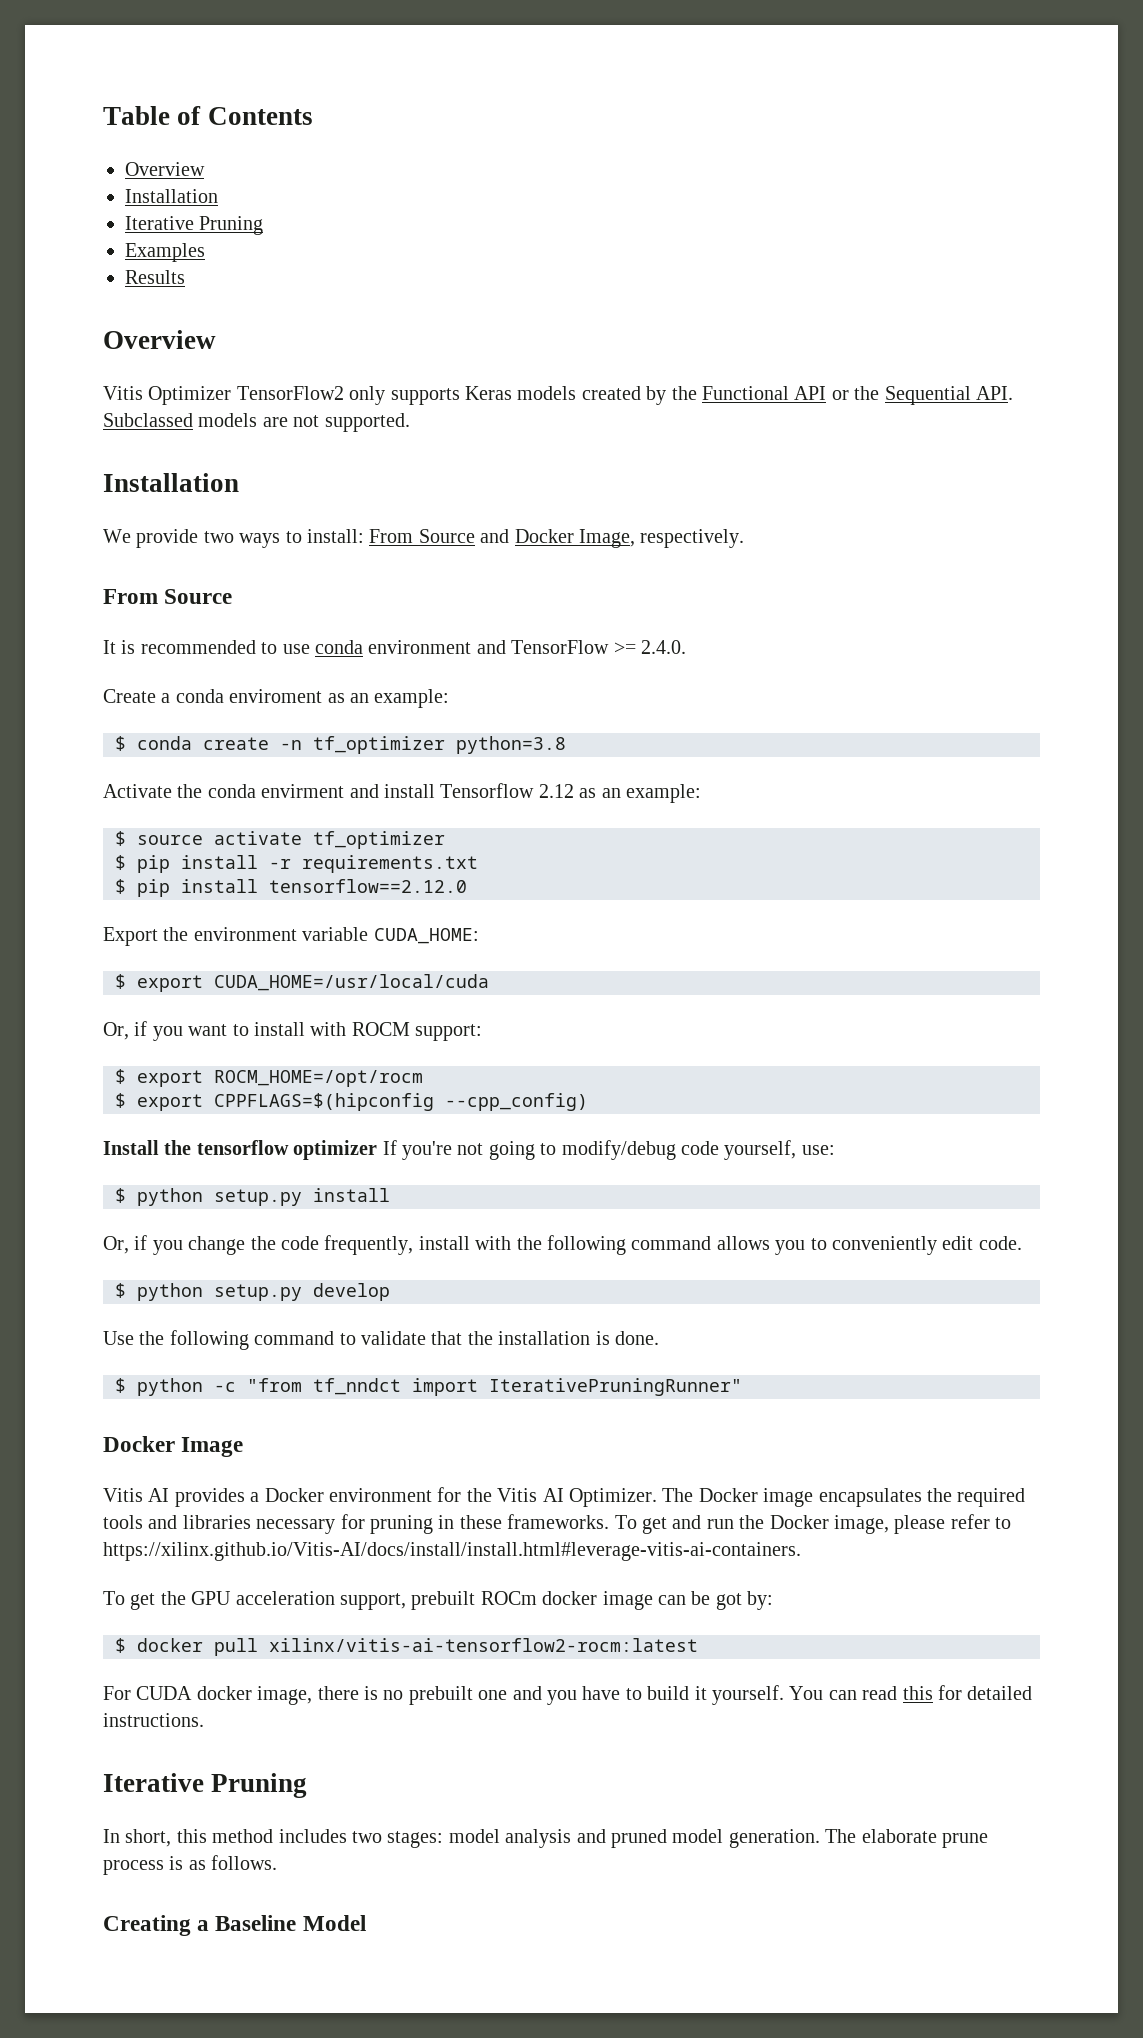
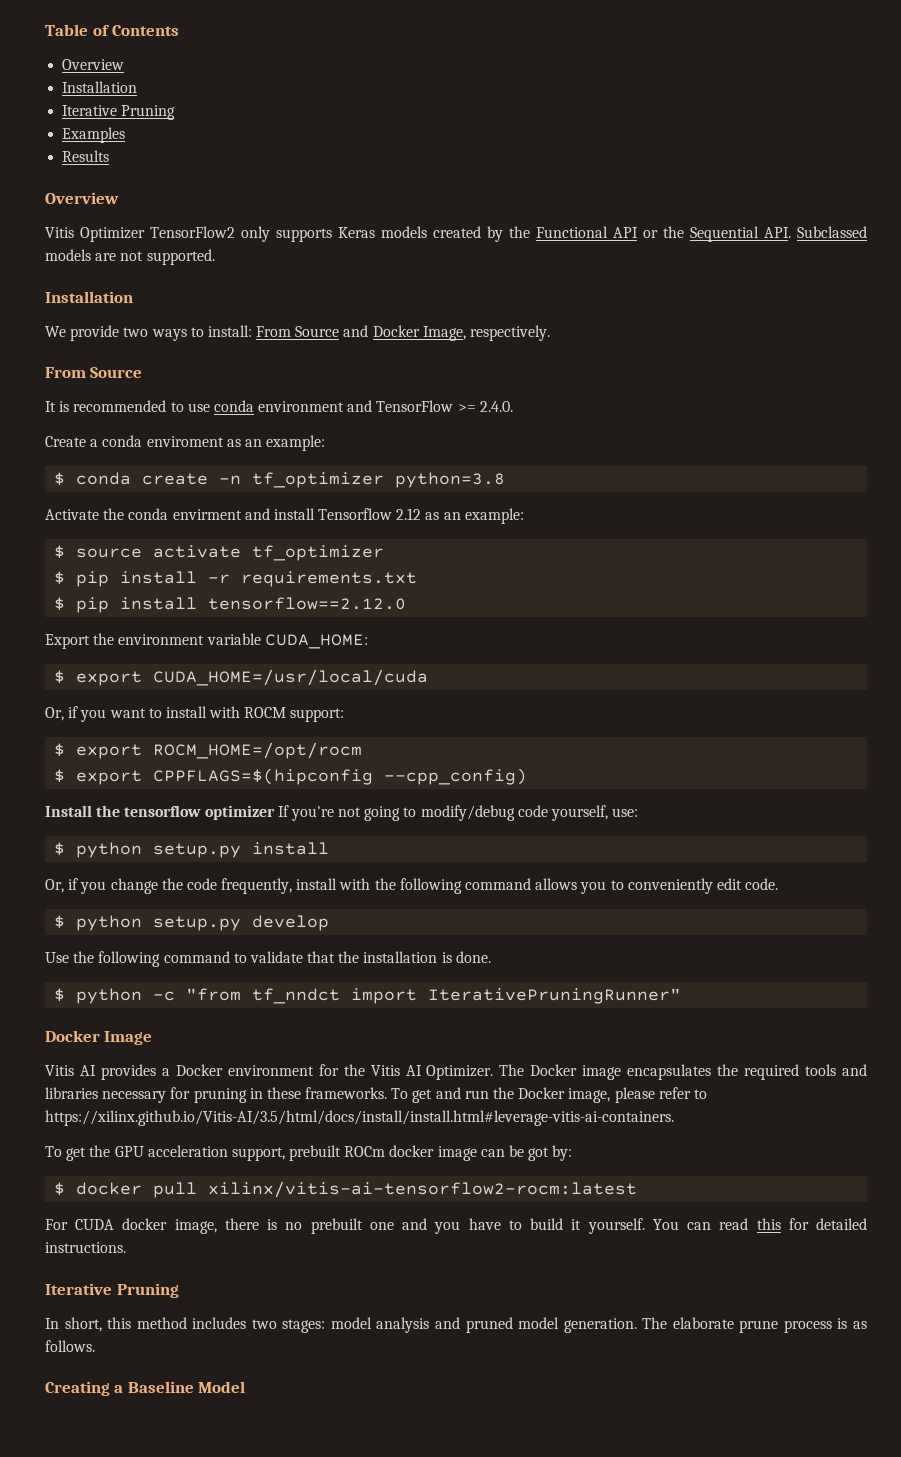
- To get and run the Docker image, please refer to https://xilinx.github.io/Vitis-AI/docs/install/install.html#leverage-vitis-ai-containers.
+ To get and run the Docker image, please refer to https://xilinx.github.io/Vitis-AI/3.5/html/docs/install/install.html#leverage-vitis-ai-containers.

